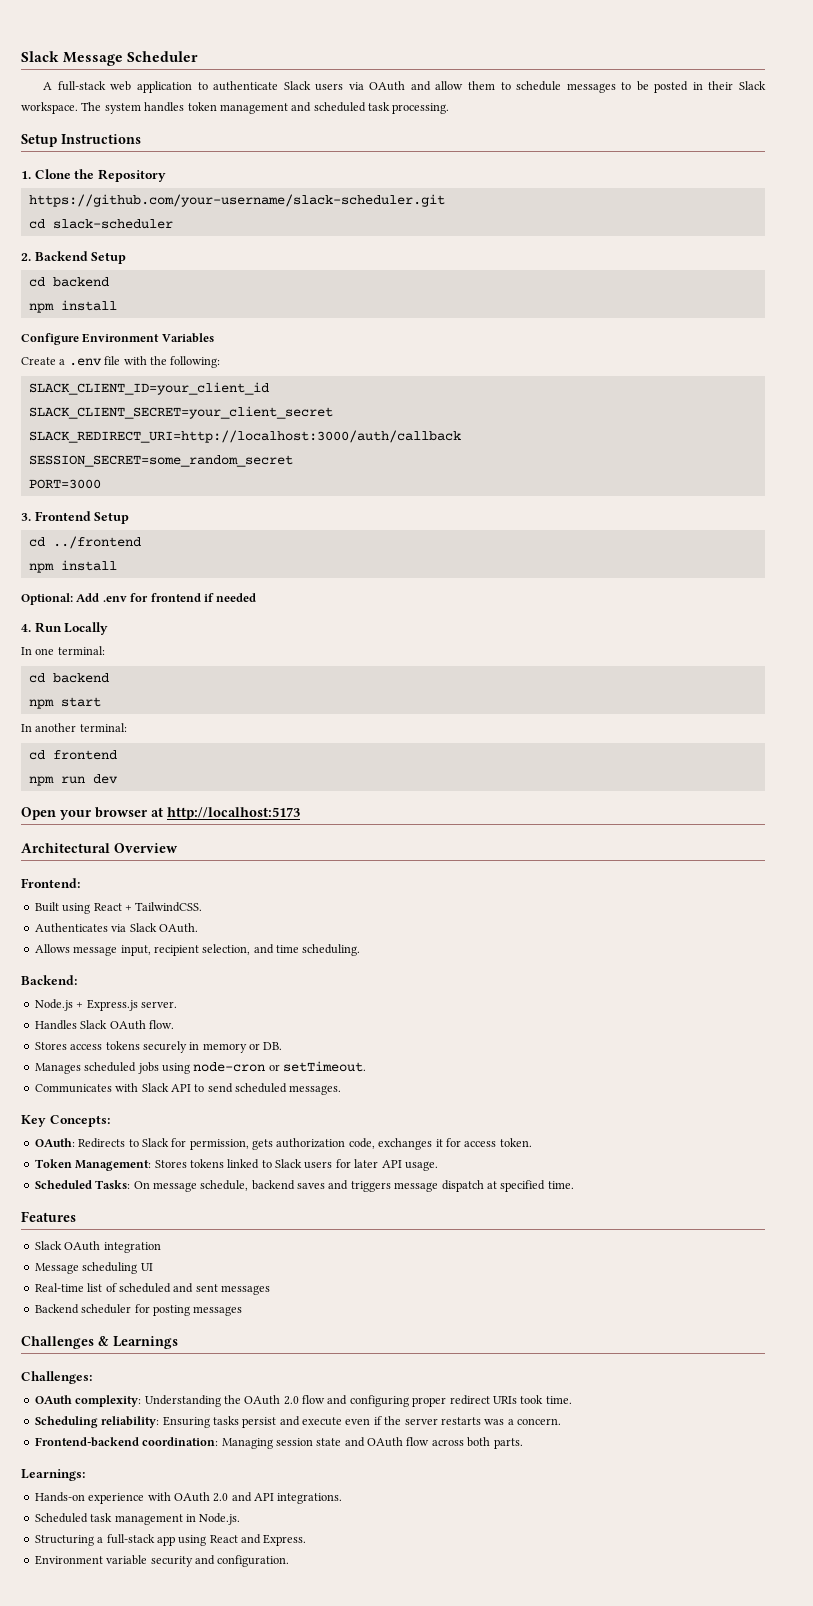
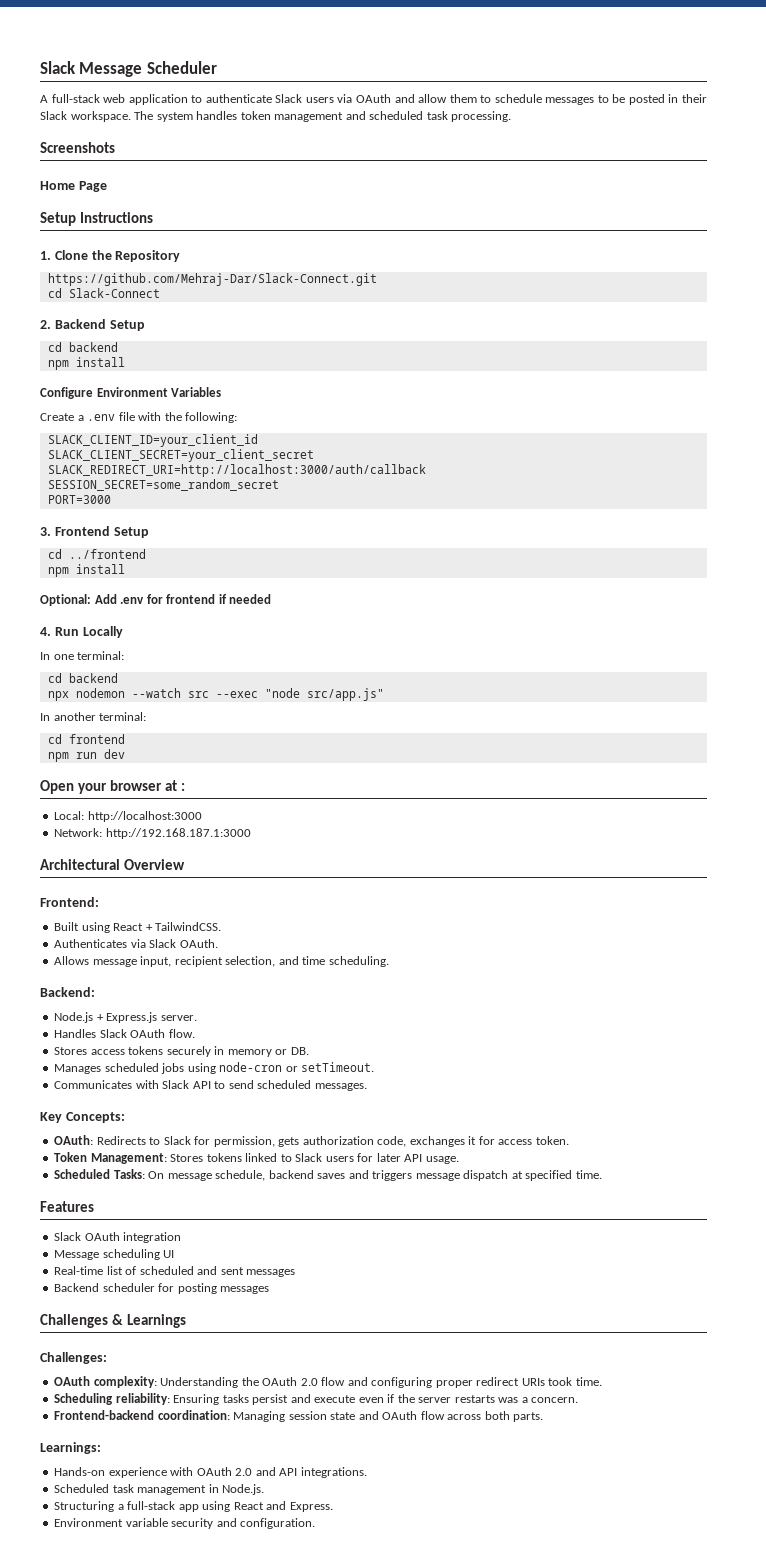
+ Screenshots
+ Home Page
- https://github.com/your-username/slack-scheduler.git
- cd slack-scheduler
+ https://github.com/Mehraj-Dar/Slack-Connect.git
+ cd Slack-Connect
- npm start
+ npx nodemon --watch src --exec "node src/app.js"
- Open your browser at http://localhost:5173
+ Open your browser at :
+ Local: http://localhost:3000
+ Network: http://192.168.187.1:3000

